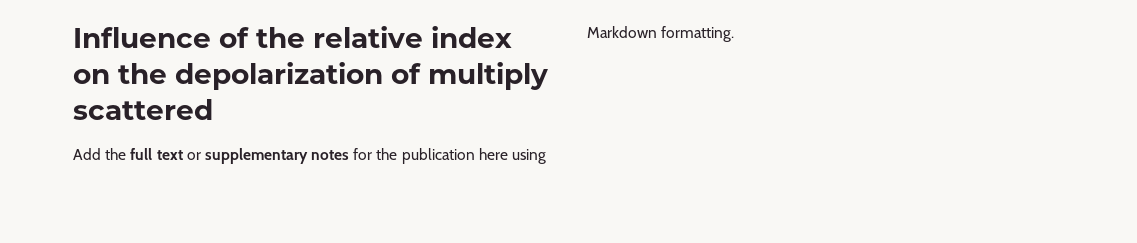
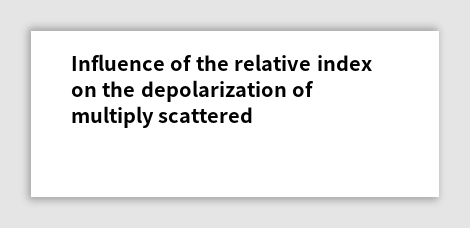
- Add the full text or supplementary notes for the publication here using Markdown formatting.

